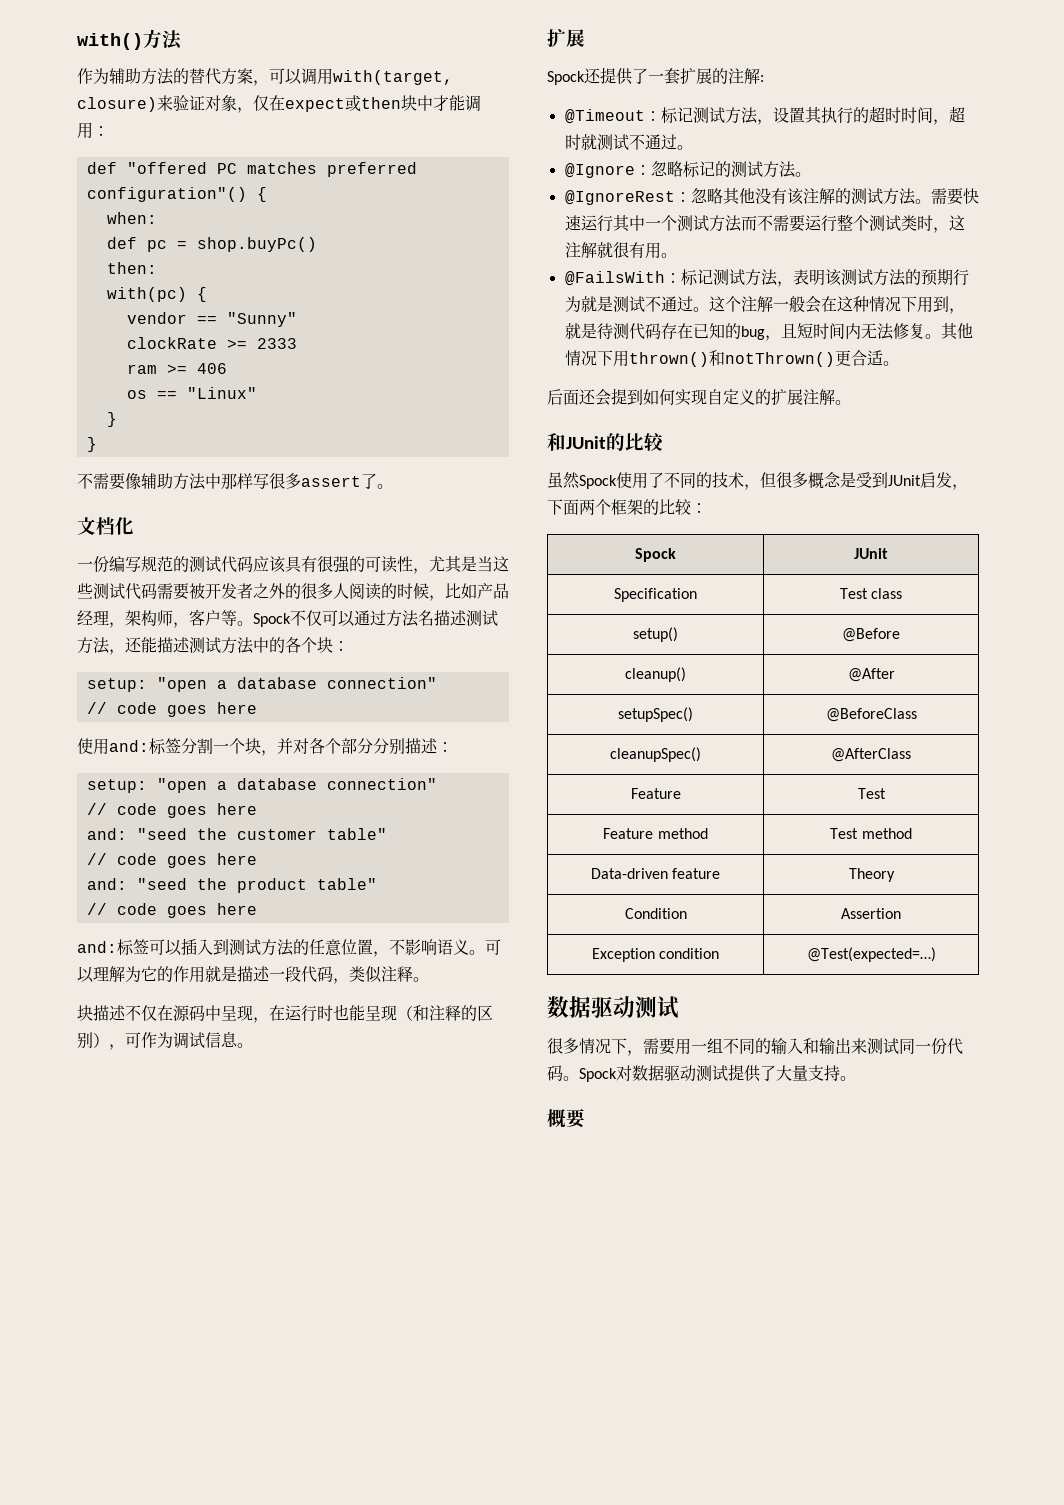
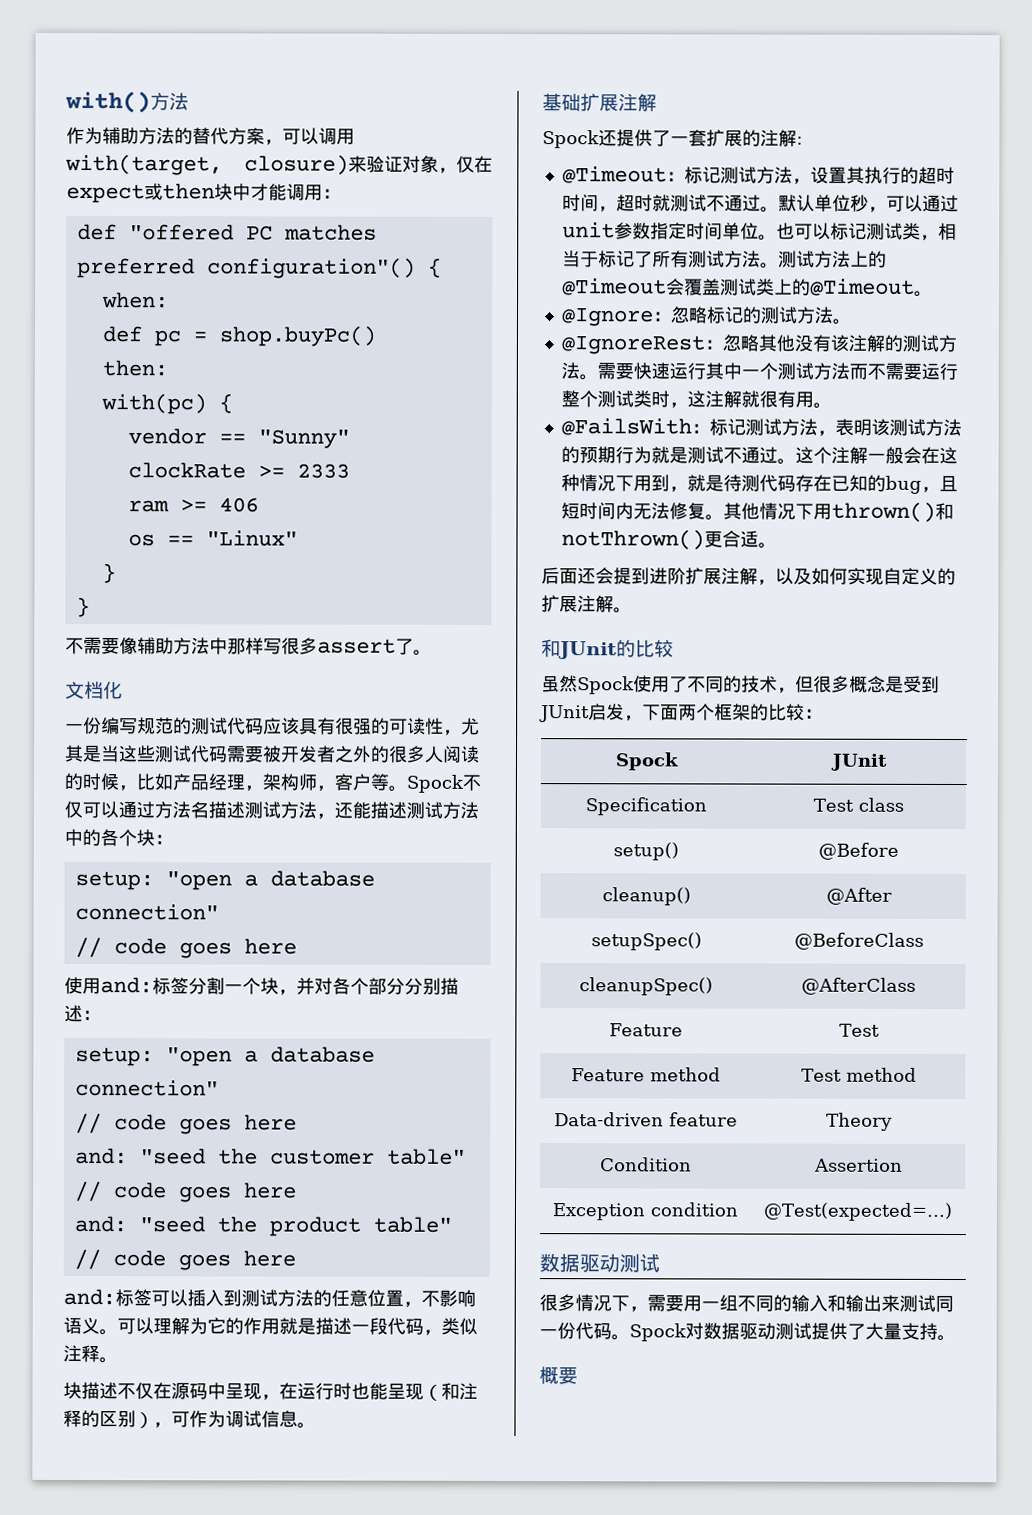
  块描述不仅在源码中呈现，在运行时也能呈现（和注释的区别），可作为调试信息。
- 扩展
+ 基础扩展注解
+ 默认单位秒，可以通过unit参数指定时间单位。也可以标记测试类，相当于标记了所有测试方法。测试方法上的@Timeout会覆盖测试类上的@Timeout。
- 后面还会提到如何实现自定义的扩展注解。
+ 后面还会提到进阶扩展注解，以及如何实现自定义的扩展注解。

